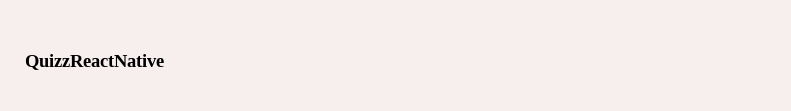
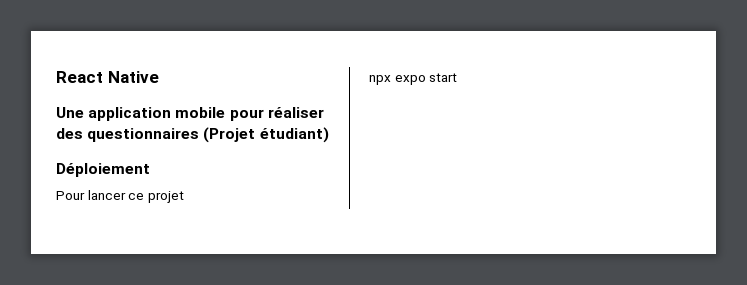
- QuizzReactNative
+ React Native
+ Une application mobile pour réaliser des questionnaires (Projet étudiant)
+ Déploiement
+ Pour lancer ce projet
+ npx expo start

